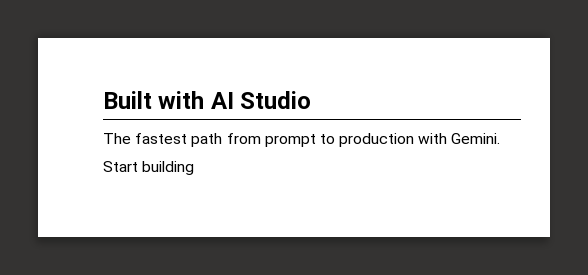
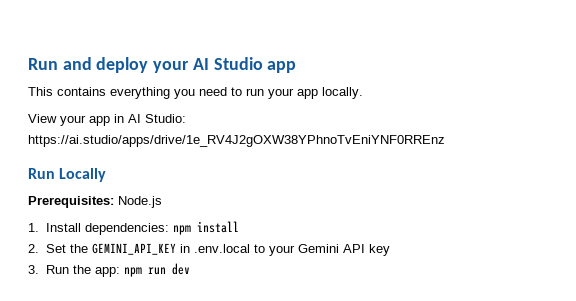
- Built with AI Studio
- The fastest path from prompt to production with Gemini.
- Start building
+ Run and deploy your AI Studio app
+ This contains everything you need to run your app locally.
+ View your app in AI Studio: https://ai.studio/apps/drive/1e_RV4J2gOXW38YPhnoTvEniYNF0RREnz
+ Run Locally
+ Prerequisites: Node.js
+ 1. Install dependencies: npm install
+ 2. Set the GEMINI_API_KEY in .env.local to your Gemini API key
+ 3. Run the app: npm run dev

